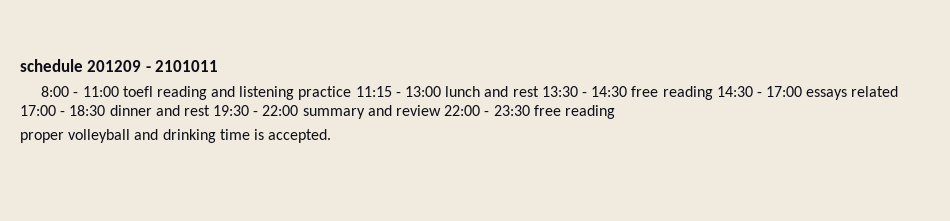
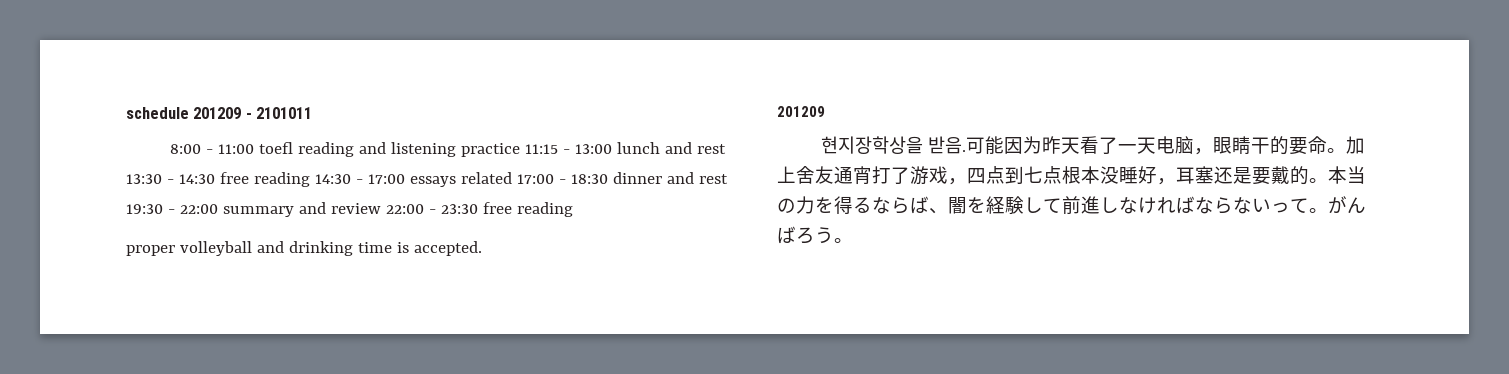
  proper volleyball and drinking time is accepted.
+ 201209
+ 현지장학상을 받음.可能因为昨天看了一天电脑，眼睛干的要命。加上舍友通宵打了游戏，四点到七点根本没睡好，耳塞还是要戴的。本当の力を得るならば、闇を経験して前進しなければならないって。がんばろう。

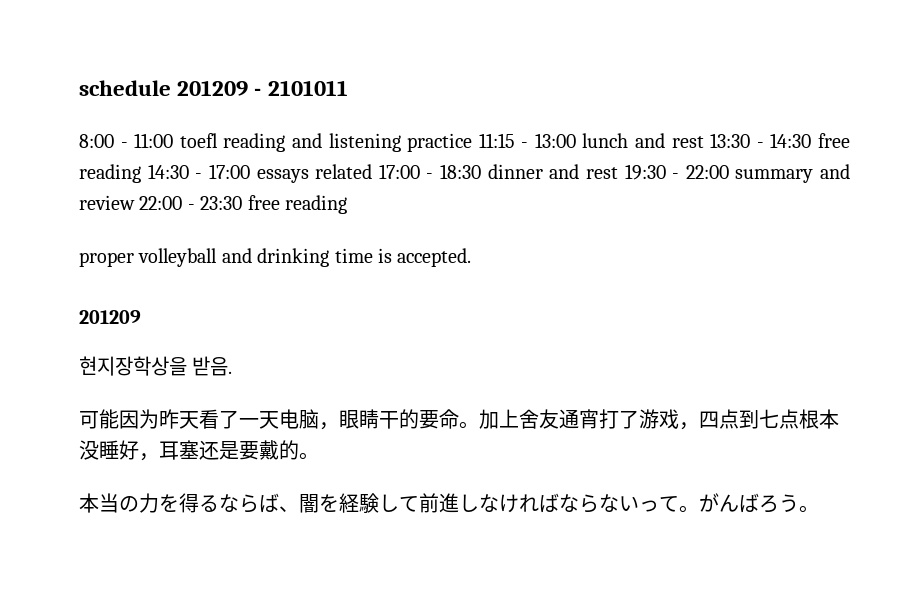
- 현지장학상을 받음.可能因为昨天看了一天电脑，眼睛干的要命。
+ 현지장학상을 받음.
+ 可能因为昨天看了一天电脑，眼睛干的要命。
- 加上舍友通宵打了游戏，四点到七点根本没睡好，耳塞还是要戴的。本当の力を得るならば、闇を経験して前進しなければならないって。
+ 加上舍友通宵打了游戏，四点到七点根本没睡好，耳塞还是要戴的。
+ 本当の力を得るならば、闇を経験して前進しなければならないって。

